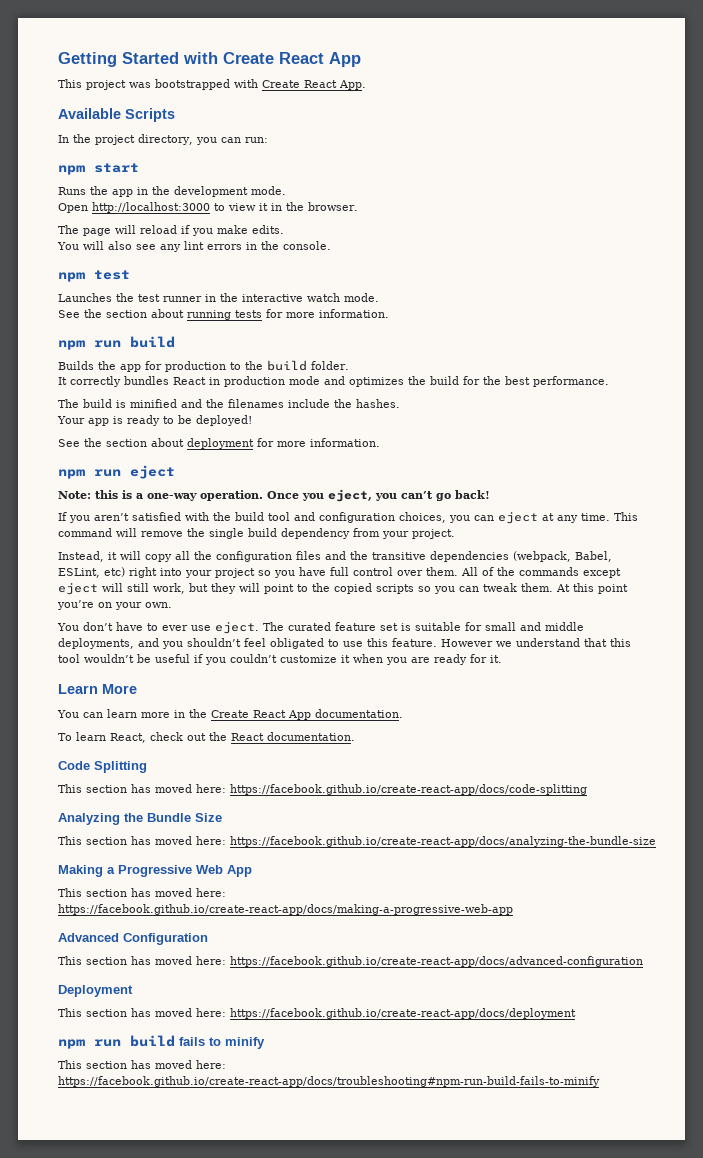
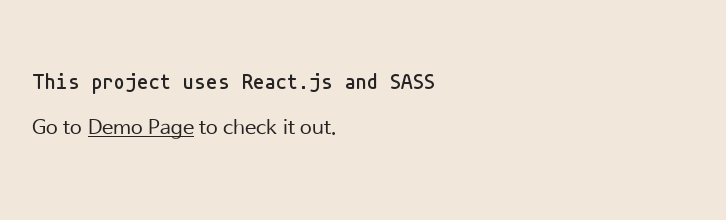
- Getting Started with Create React App
- This project was bootstrapped with Create React App.
- Available Scripts
- In the project directory, you can run:
- npm start
- Runs the app in the development mode.
- Open http://localhost:3000 to view it in the browser.
- The page will reload if you make edits.
- You will also see any lint errors in the console.
- npm test
- Launches the test runner in the interactive watch mode.
- See the section about running tests for more information.
- npm run build
- Builds the app for production to the build folder.
- It correctly bundles React in production mode and optimizes the build for the best performance.
- The build is minified and the filenames include the hashes.
- Your app is ready to be deployed!
- See the section about deployment for more information.
- npm run eject
- Note: this is a one-way operation. Once you eject, you can’t go back!
- If you aren’t satisfied with the build tool and configuration choices, you can eject at any time. This command will remove the single build dependency from your project.
- Instead, it will copy all the configuration files and the transitive dependencies (webpack, Babel, ESLint, etc) right into your project so you have full control over them. All of the commands except eject will still work, but they will point to the copied scripts so you can tweak them. At this point you’re on your own.
- You don’t have to ever use eject. The curated feature set is suitable for small and middle deployments, and you shouldn’t feel obligated to use this feature. However we understand that this tool wouldn’t be useful if you couldn’t customize it when you are ready for it.
- Learn More
- You can learn more in the Create React App documentation.
- To learn React, check out the React documentation.
- Code Splitting
- This section has moved here: https://facebook.github.io/create-react-app/docs/code-splitting
- Analyzing the Bundle Size
- This section has moved here: https://facebook.github.io/create-react-app/docs/analyzing-the-bundle-size
- Making a Progressive Web App
- This section has moved here: https://facebook.github.io/create-react-app/docs/making-a-progressive-web-app
- Advanced Configuration
- This section has moved here: https://facebook.github.io/create-react-app/docs/advanced-configuration
- Deployment
- This section has moved here: https://facebook.github.io/create-react-app/docs/deployment
- npm run build fails to minify
- This section has moved here: https://facebook.github.io/create-react-app/docs/troubleshooting#npm-run-build-fails-to-minify
+ This project uses React.js and SASS
+ Go to Demo Page to check it out.

